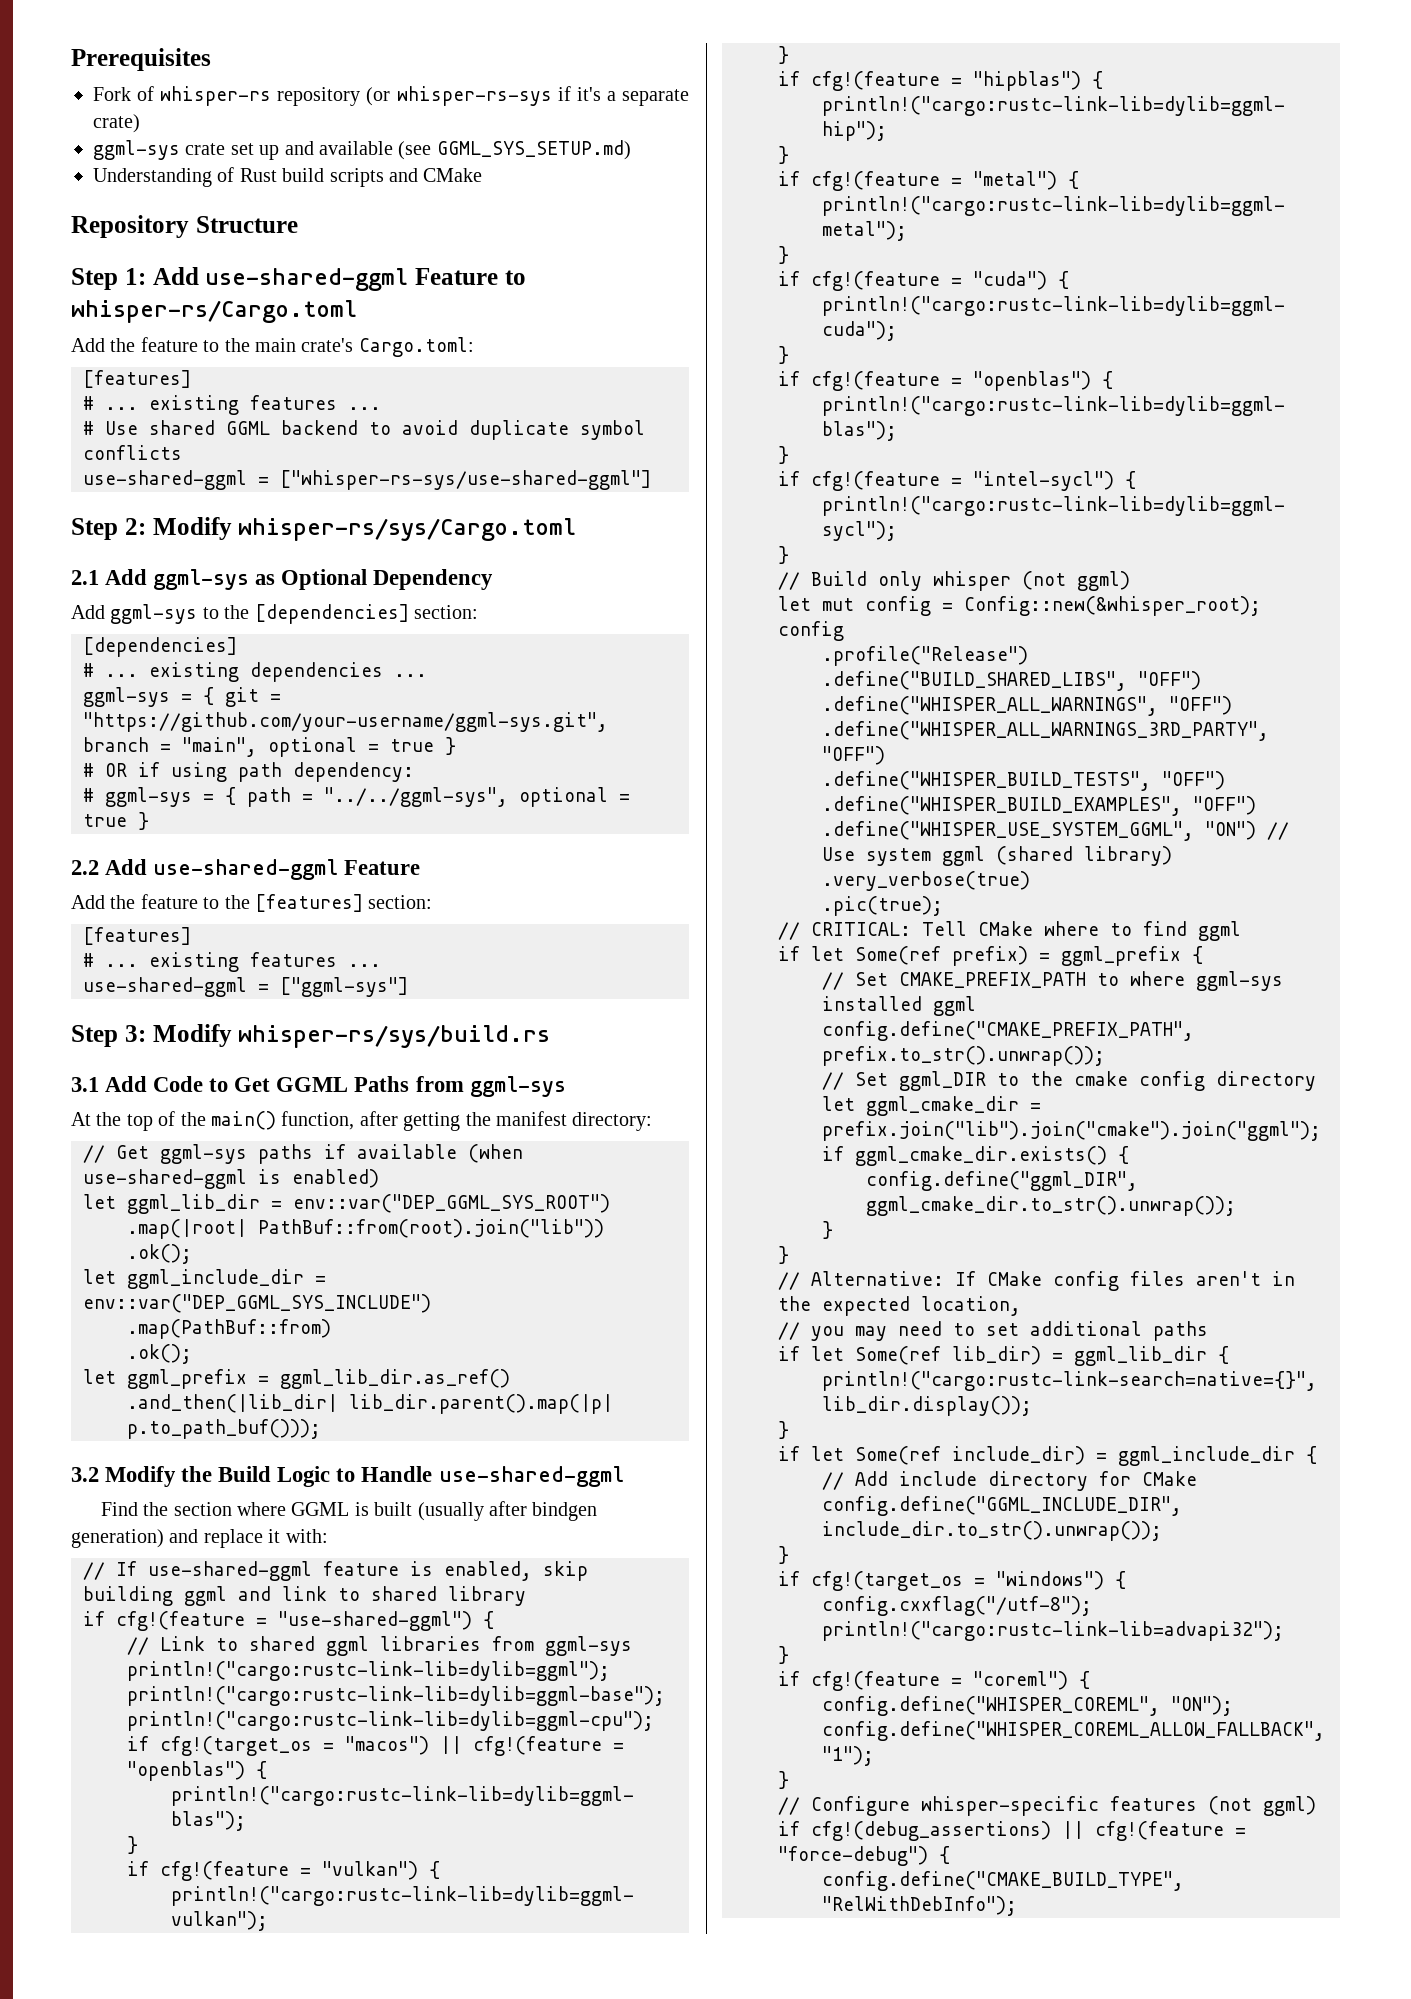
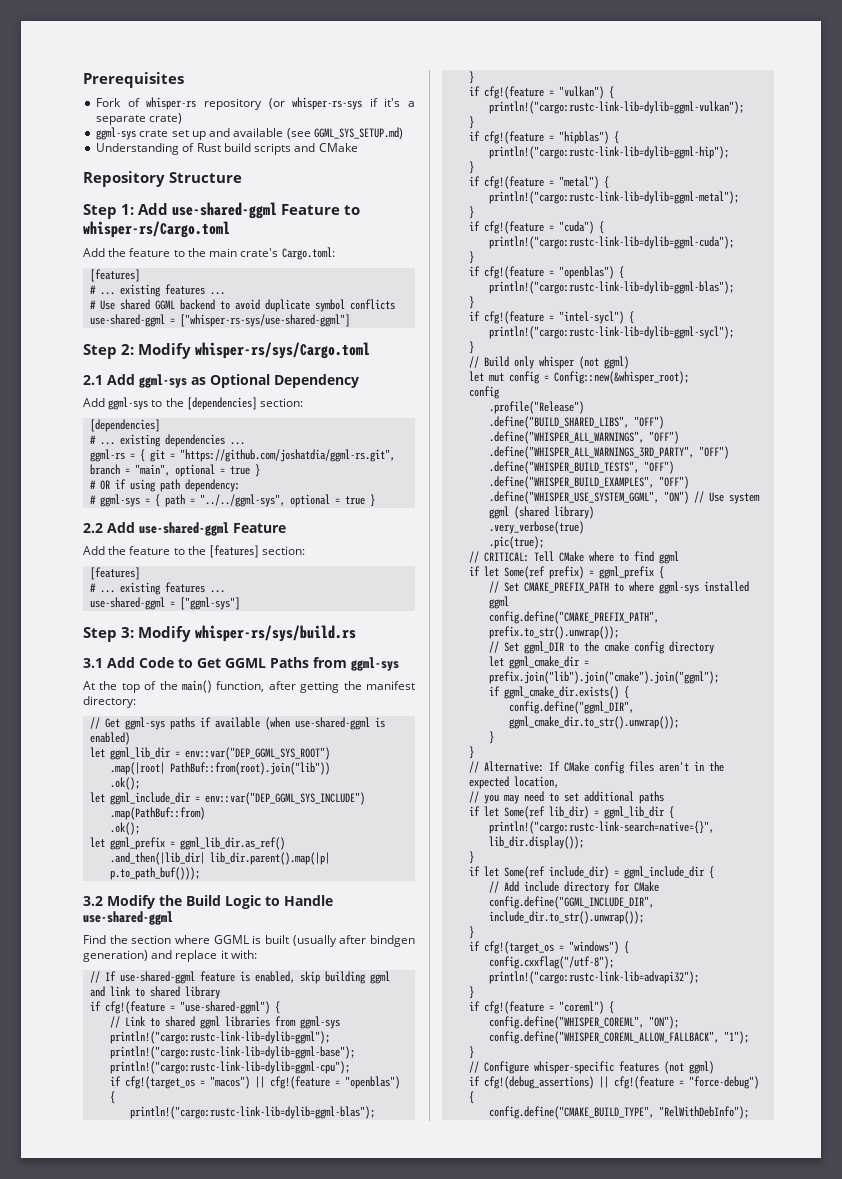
- ggml-sys = { git = "https://github.com/your-username/ggml-sys.git", branch = "main", optional = true }
+ ggml-rs = { git = "https://github.com/joshatdia/ggml-rs.git", branch = "main", optional = true }

